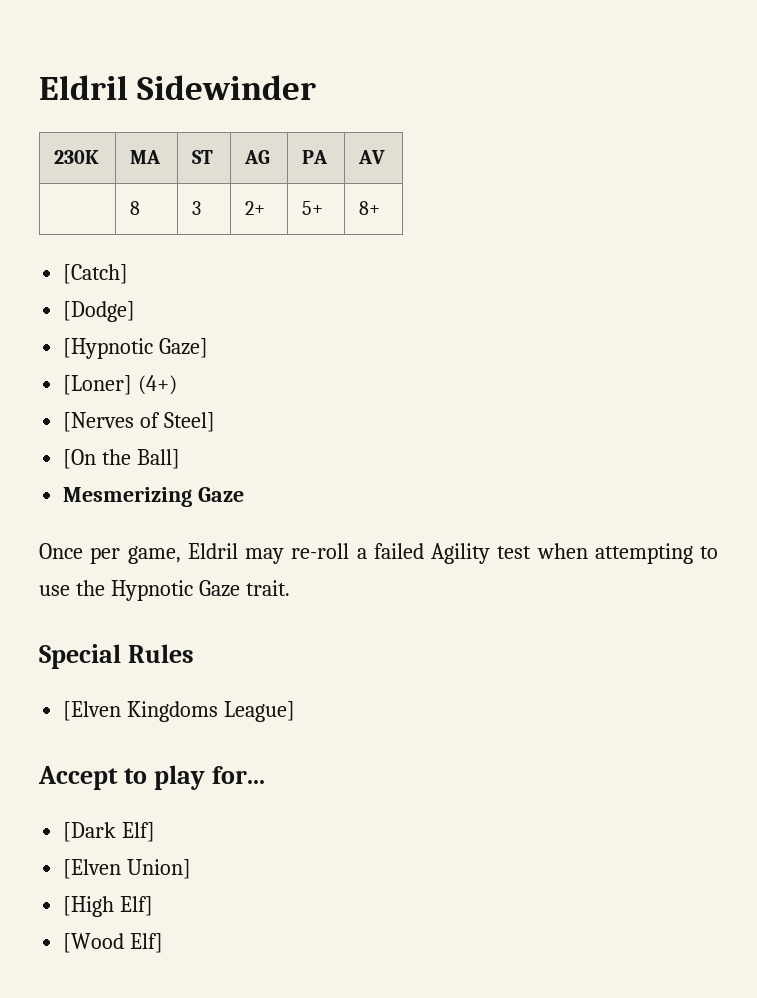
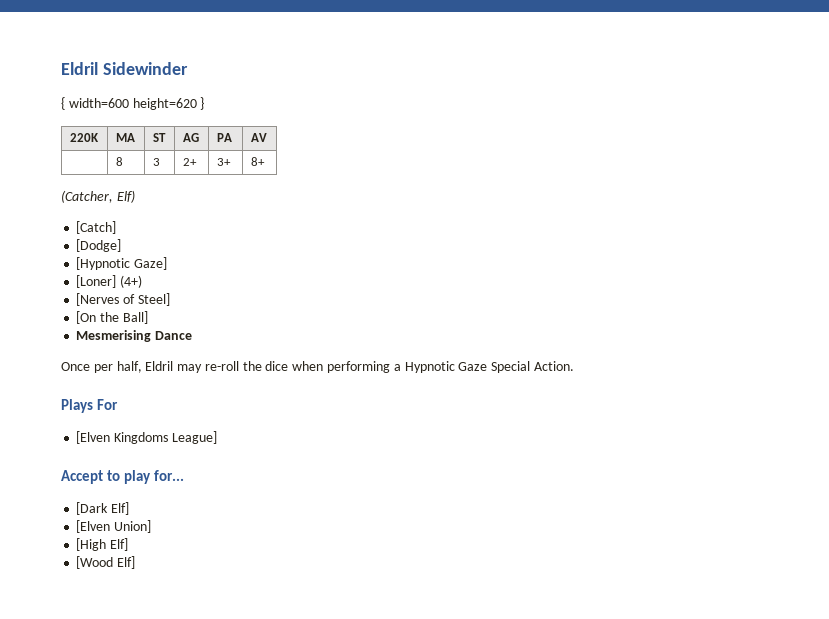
- 230K | MA | ST | AG | PA | AV
+ { width=600 height=620 }
+ 220K | MA | ST | AG | PA | AV
- | 8 | 3 | 2+ | 5+ | 8+
+ | 8 | 3 | 2+ | 3+ | 8+
+ (Catcher, Elf)
- Mesmerizing Gaze
+ Mesmerising Dance
- Once per game, Eldril may re-roll a failed Agility test when attempting to use the Hypnotic Gaze trait.
- Special Rules
+ Once per half, Eldril may re-roll the dice when performing a Hypnotic Gaze Special Action.
+ Plays For

